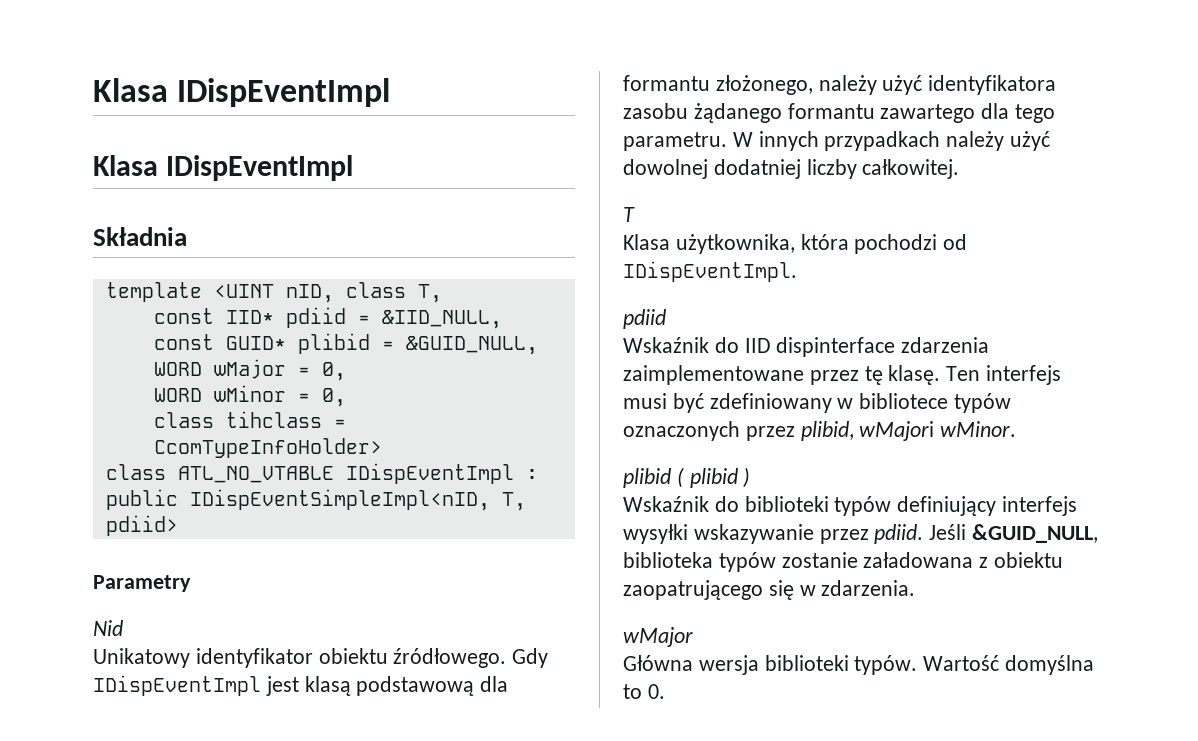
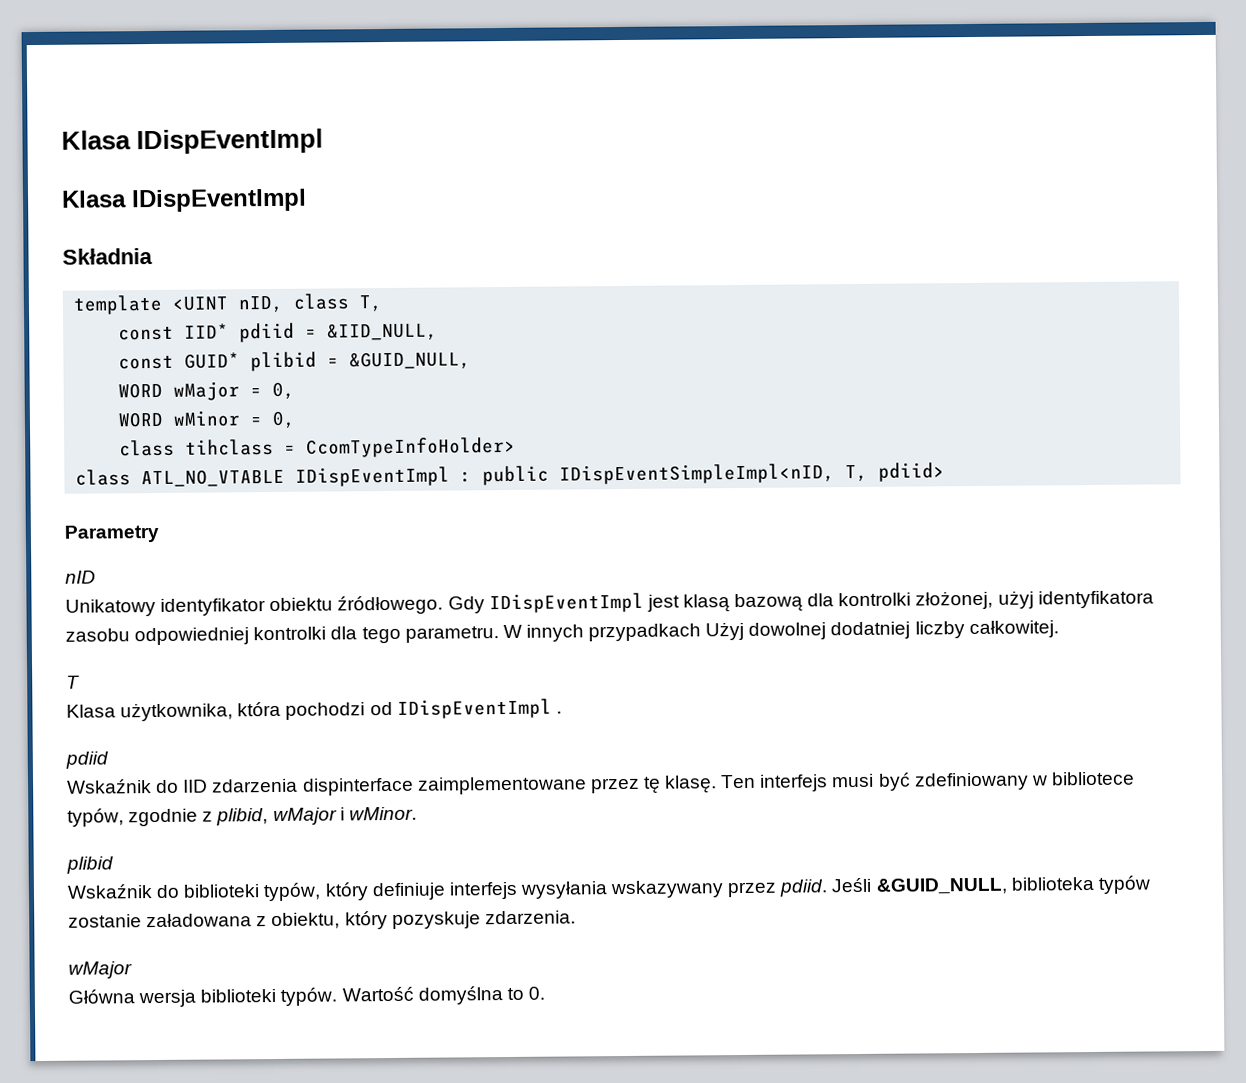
- Nid
+ nID
- Gdy IDispEventImpl jest klasą podstawową dla formantu złożonego, należy użyć identyfikatora zasobu żądanego formantu zawartego dla tego parametru.
+ Gdy IDispEventImpl jest klasą bazową dla kontrolki złożonej, użyj identyfikatora zasobu odpowiedniej kontrolki dla tego parametru.
- W innych przypadkach należy użyć dowolnej dodatniej liczby całkowitej.
+ W innych przypadkach Użyj dowolnej dodatniej liczby całkowitej.
- Klasa użytkownika, która pochodzi od IDispEventImpl.
+ Klasa użytkownika, która pochodzi od IDispEventImpl .
- Wskaźnik do IID dispinterface zdarzenia zaimplementowane przez tę klasę.
+ Wskaźnik do IID zdarzenia dispinterface zaimplementowane przez tę klasę.
- Ten interfejs musi być zdefiniowany w bibliotece typów oznaczonych przez plibid, wMajori wMinor.
- plibid ( plibid )
+ Ten interfejs musi być zdefiniowany w bibliotece typów, zgodnie z plibid, wMajor i wMinor.
+ plibid
- Wskaźnik do biblioteki typów definiujący interfejs wysyłki wskazywanie przez pdiid.
+ Wskaźnik do biblioteki typów, który definiuje interfejs wysyłania wskazywany przez pdiid.
- Jeśli &GUID_NULL, biblioteka typów zostanie załadowana z obiektu zaopatrującego się w zdarzenia.
+ Jeśli &GUID_NULL, biblioteka typów zostanie załadowana z obiektu, który pozyskuje zdarzenia.

